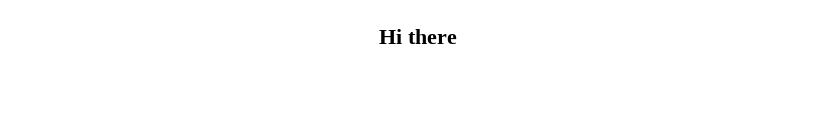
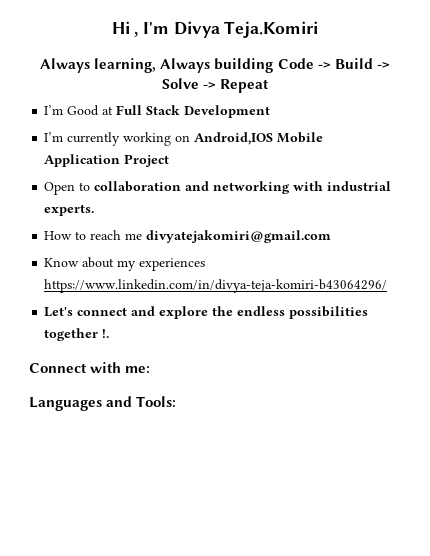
- Hi there
+ Hi , I'm Divya Teja.Komiri
+ Always learning, Always building Code -> Build -> Solve -> Repeat
+ I’m Good at Full Stack Development
+ I’m currently working on Android,IOS Mobile Application Project
+ Open to collaboration and networking with industrial experts.
+ How to reach me divyatejakomiri@gmail.com
+ Know about my experiences https://www.linkedin.com/in/divya-teja-komiri-b43064296/
+ Let's connect and explore the endless possibilities together !.
+ Connect with me:
+ Languages and Tools:

